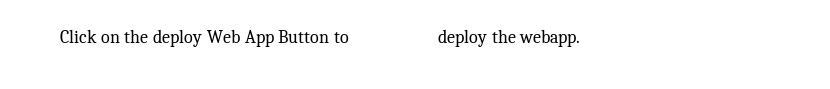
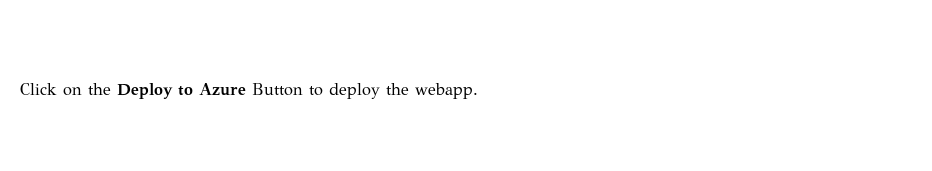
- Click on the deploy Web App Button to deploy the webapp.
+ Click on the Deploy to Azure Button to deploy the webapp.

